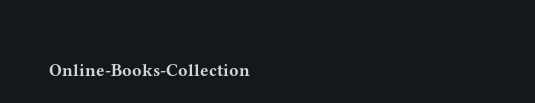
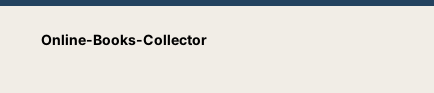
- Online-Books-Collection
+ Online-Books-Collector

